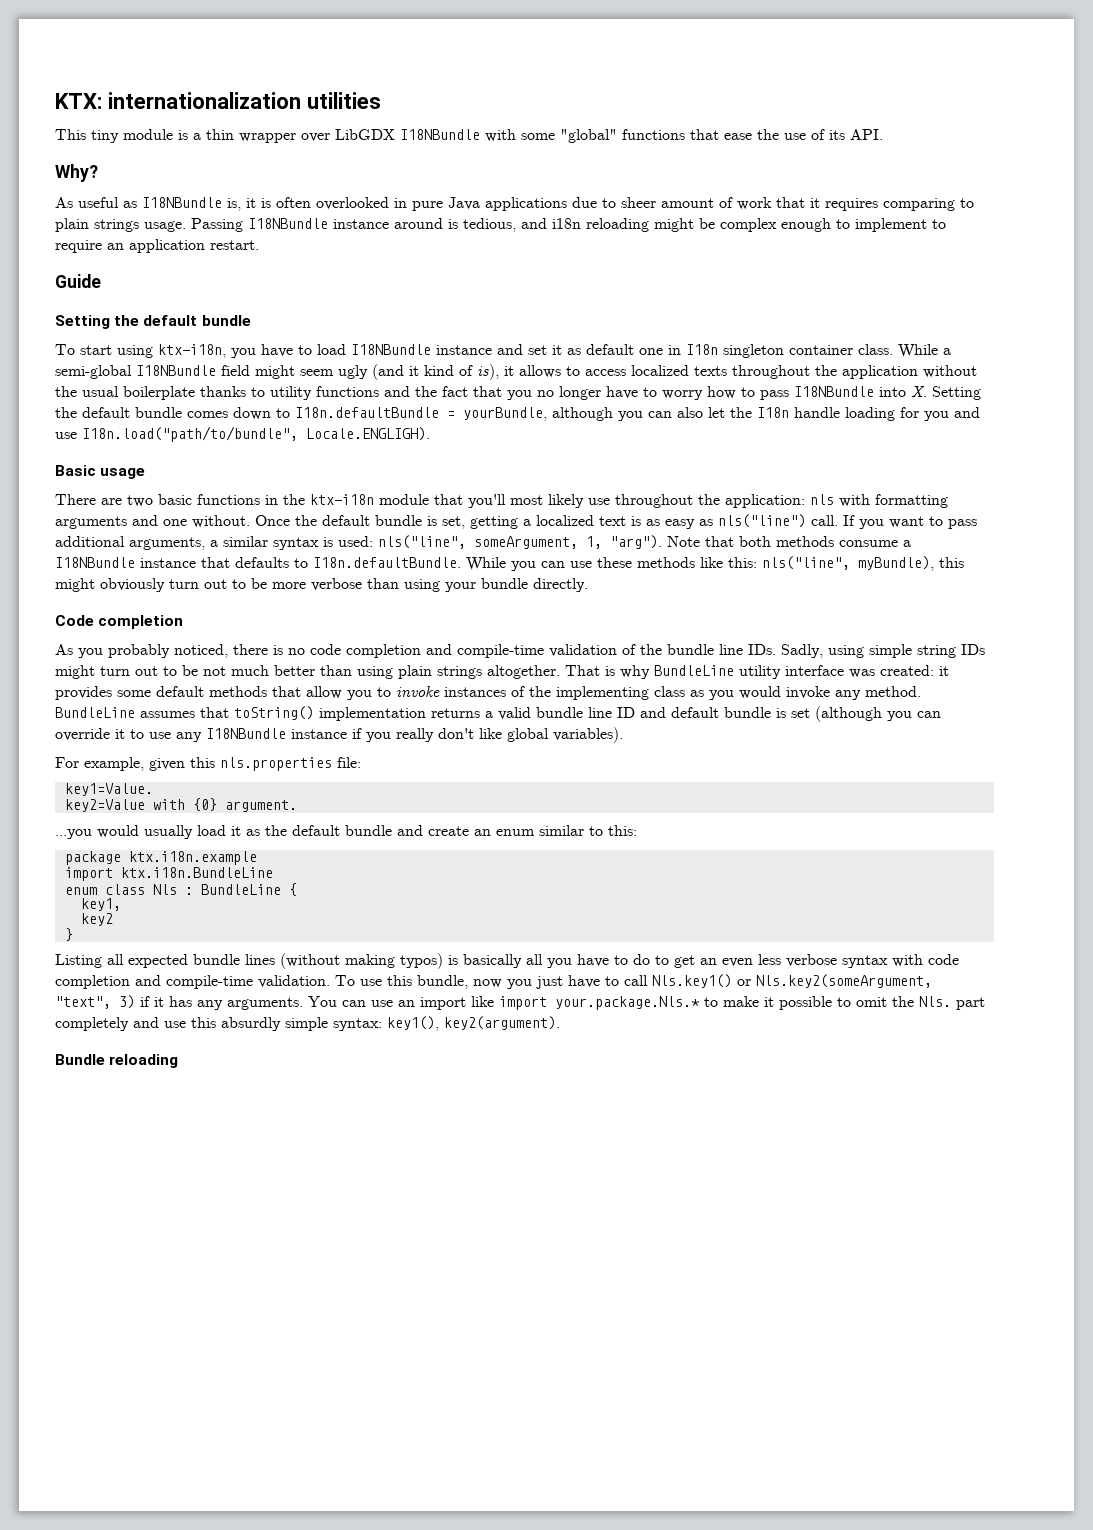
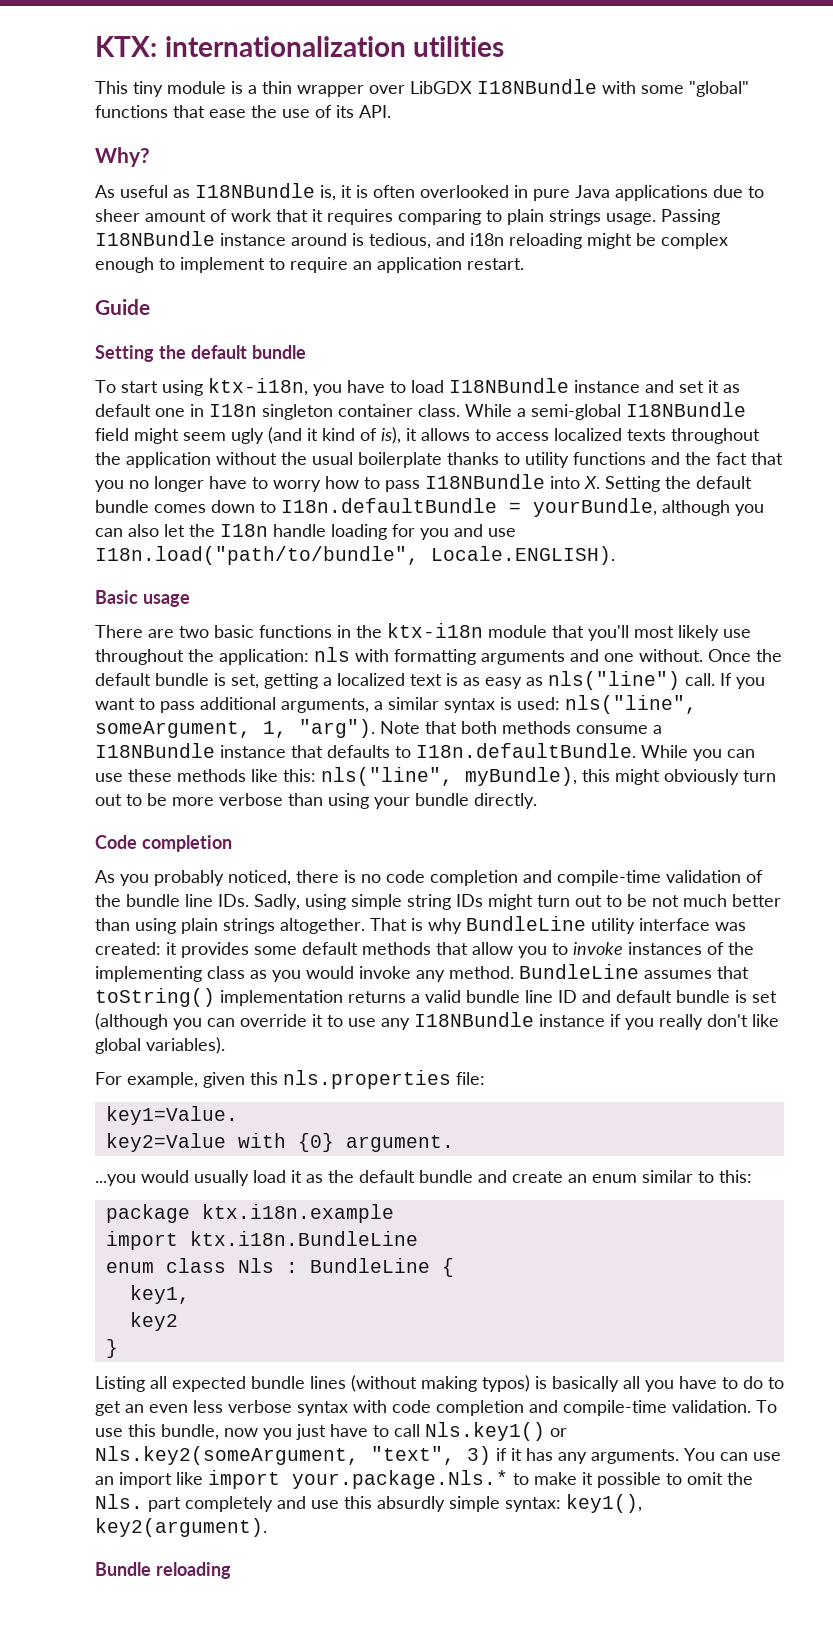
- While a semi-global I18NBundle field might seem ugly (and it kind of is), it allows to access localized texts throughout the application without the usual boilerplate thanks to utility functions and the fact that you no longer have to worry how to pass I18NBundle into X. Setting the default bundle comes down to I18n.defaultBundle = yourBundle, although you can also let the I18n handle loading for you and use I18n.load("path/to/bundle", Locale.ENGLIGH).
+ While a semi-global I18NBundle field might seem ugly (and it kind of is), it allows to access localized texts throughout the application without the usual boilerplate thanks to utility functions and the fact that you no longer have to worry how to pass I18NBundle into X. Setting the default bundle comes down to I18n.defaultBundle = yourBundle, although you can also let the I18n handle loading for you and use I18n.load("path/to/bundle", Locale.ENGLISH).

